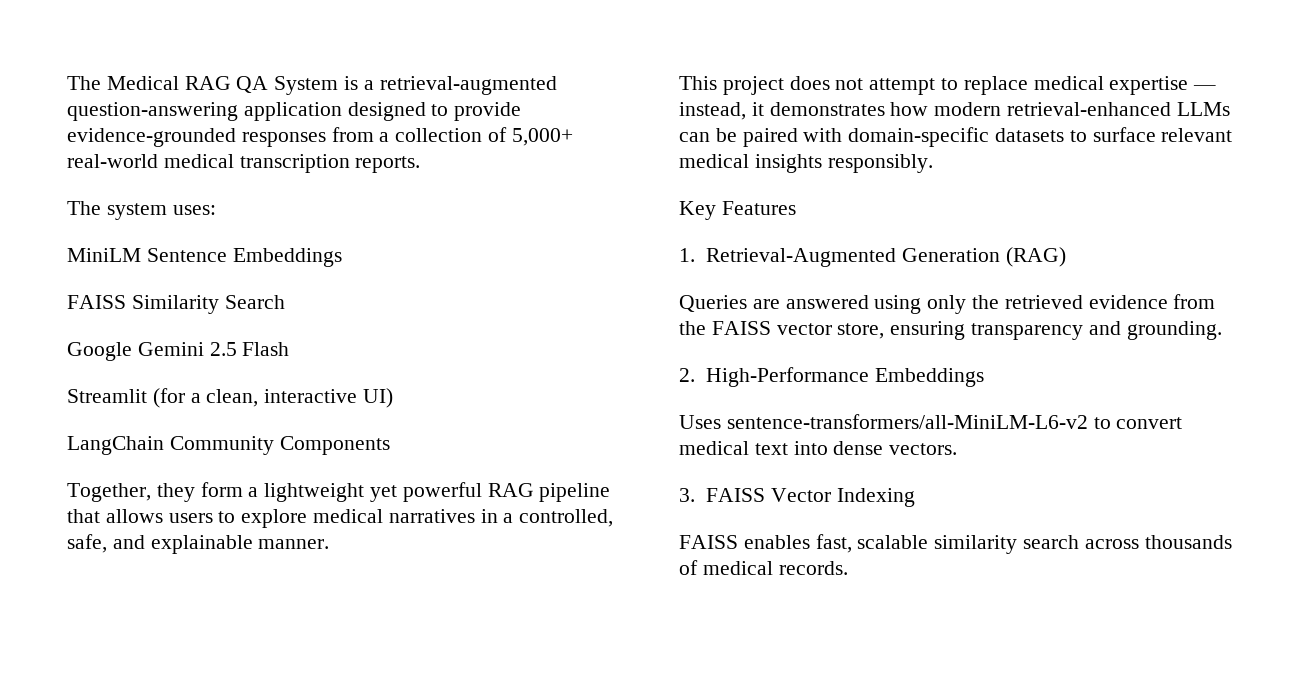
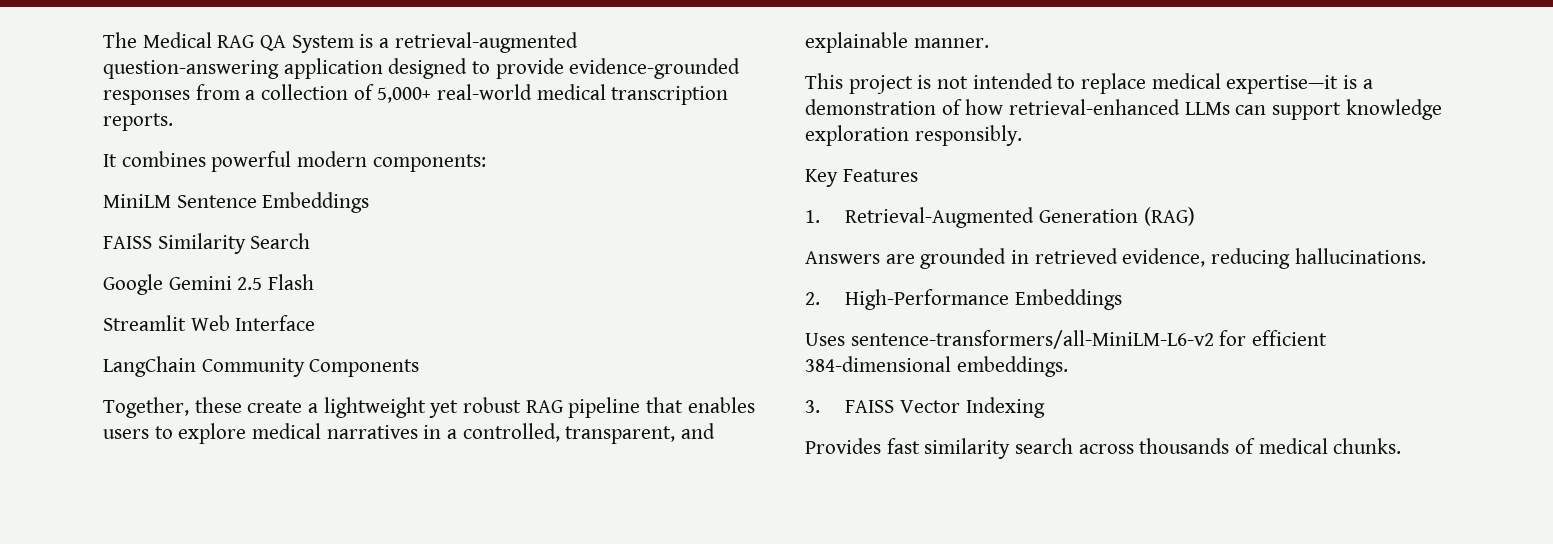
- The system uses:
+ It combines powerful modern components:
- Streamlit (for a clean, interactive UI)
+ Streamlit Web Interface
- Together, they form a lightweight yet powerful RAG pipeline that allows users to explore medical narratives in a controlled, safe, and explainable manner.
+ Together, these create a lightweight yet robust RAG pipeline that enables users to explore medical narratives in a controlled, transparent, and explainable manner.
- This project does not attempt to replace medical expertise — instead, it demonstrates how modern retrieval-enhanced LLMs can be paired with domain-specific datasets to surface relevant medical insights responsibly.
+ This project is not intended to replace medical expertise—it is a demonstration of how retrieval-enhanced LLMs can support knowledge exploration responsibly.
- Queries are answered using only the retrieved evidence from the FAISS vector store, ensuring transparency and grounding.
+ Answers are grounded in retrieved evidence, reducing hallucinations.
- Uses sentence-transformers/all-MiniLM-L6-v2 to convert medical text into dense vectors.
+ Uses sentence-transformers/all-MiniLM-L6-v2 for efficient 384-dimensional embeddings.
- FAISS enables fast, scalable similarity search across thousands of medical records.
+ Provides fast similarity search across thousands of medical chunks.

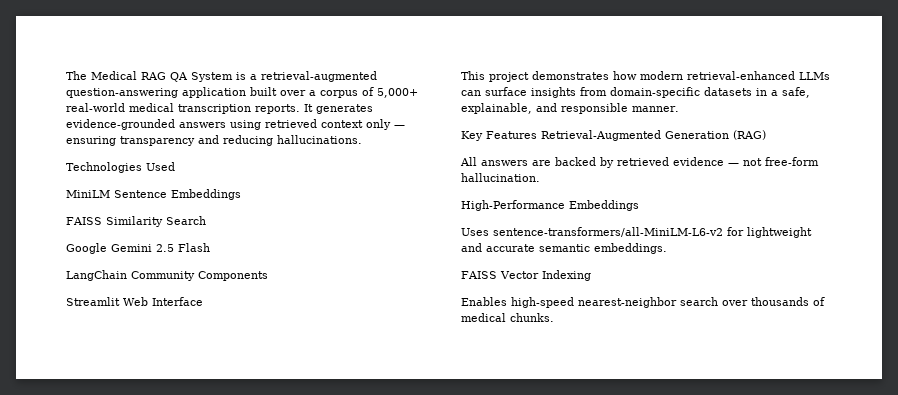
- The Medical RAG QA System is a retrieval-augmented question-answering application designed to provide evidence-grounded responses from a collection of 5,000+ real-world medical transcription reports.
- It combines powerful modern components:
+ The Medical RAG QA System is a retrieval-augmented question-answering application built over a corpus of 5,000+ real-world medical transcription reports. It generates evidence-grounded answers using retrieved context only — ensuring transparency and reducing hallucinations.
+ Technologies Used
+ LangChain Community Components
- LangChain Community Components
- Together, these create a lightweight yet robust RAG pipeline that enables users to explore medical narratives in a controlled, transparent, and explainable manner.
- This project is not intended to replace medical expertise—it is a demonstration of how retrieval-enhanced LLMs can support knowledge exploration responsibly.
+ This project demonstrates how modern retrieval-enhanced LLMs can surface insights from domain-specific datasets in a safe, explainable, and responsible manner.
- Key Features
- 1. Retrieval-Augmented Generation (RAG)
+ Key Features Retrieval-Augmented Generation (RAG)
- Answers are grounded in retrieved evidence, reducing hallucinations.
- 2. High-Performance Embeddings
+ All answers are backed by retrieved evidence — not free-form hallucination.
+ High-Performance Embeddings
- Uses sentence-transformers/all-MiniLM-L6-v2 for efficient 384-dimensional embeddings.
+ Uses sentence-transformers/all-MiniLM-L6-v2 for lightweight and accurate semantic embeddings.
- 3. FAISS Vector Indexing
+ FAISS Vector Indexing
- Provides fast similarity search across thousands of medical chunks.
+ Enables high-speed nearest-neighbor search over thousands of medical chunks.

